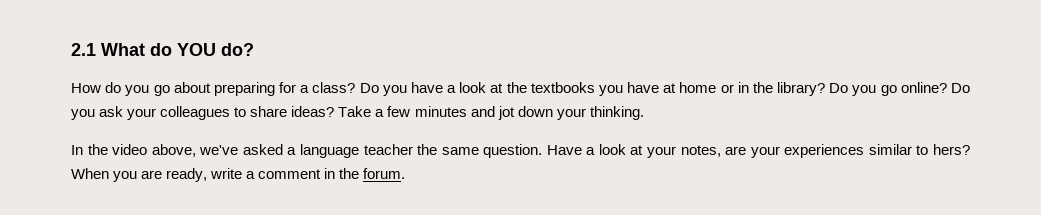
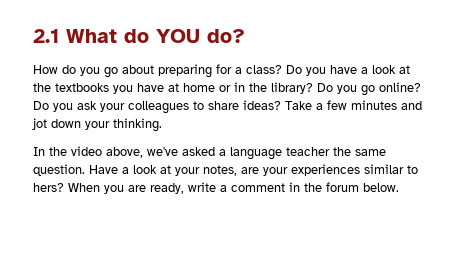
- When you are ready, write a comment in the forum.
+ When you are ready, write a comment in the forum below.

